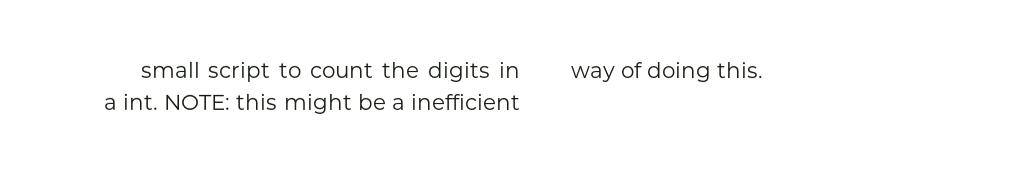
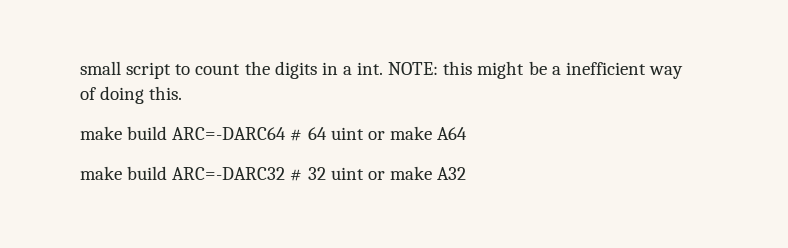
+ make build ARC=-DARC64 # 64 uint or make A64
+ make build ARC=-DARC32 # 32 uint or make A32

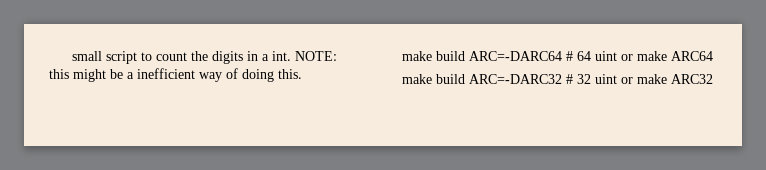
- make build ARC=-DARC64 # 64 uint or make A64
+ make build ARC=-DARC64 # 64 uint or make ARC64
- make build ARC=-DARC32 # 32 uint or make A32
+ make build ARC=-DARC32 # 32 uint or make ARC32

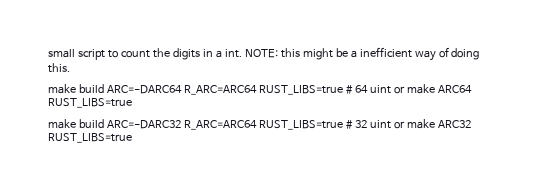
- make build ARC=-DARC64 # 64 uint or make ARC64
+ make build ARC=-DARC64 R_ARC=ARC64 RUST_LIBS=true # 64 uint or make ARC64 RUST_LIBS=true
- make build ARC=-DARC32 # 32 uint or make ARC32
+ make build ARC=-DARC32 R_ARC=ARC64 RUST_LIBS=true # 32 uint or make ARC32 RUST_LIBS=true

